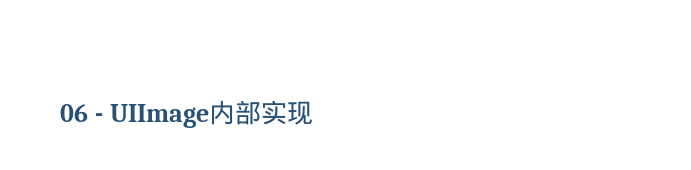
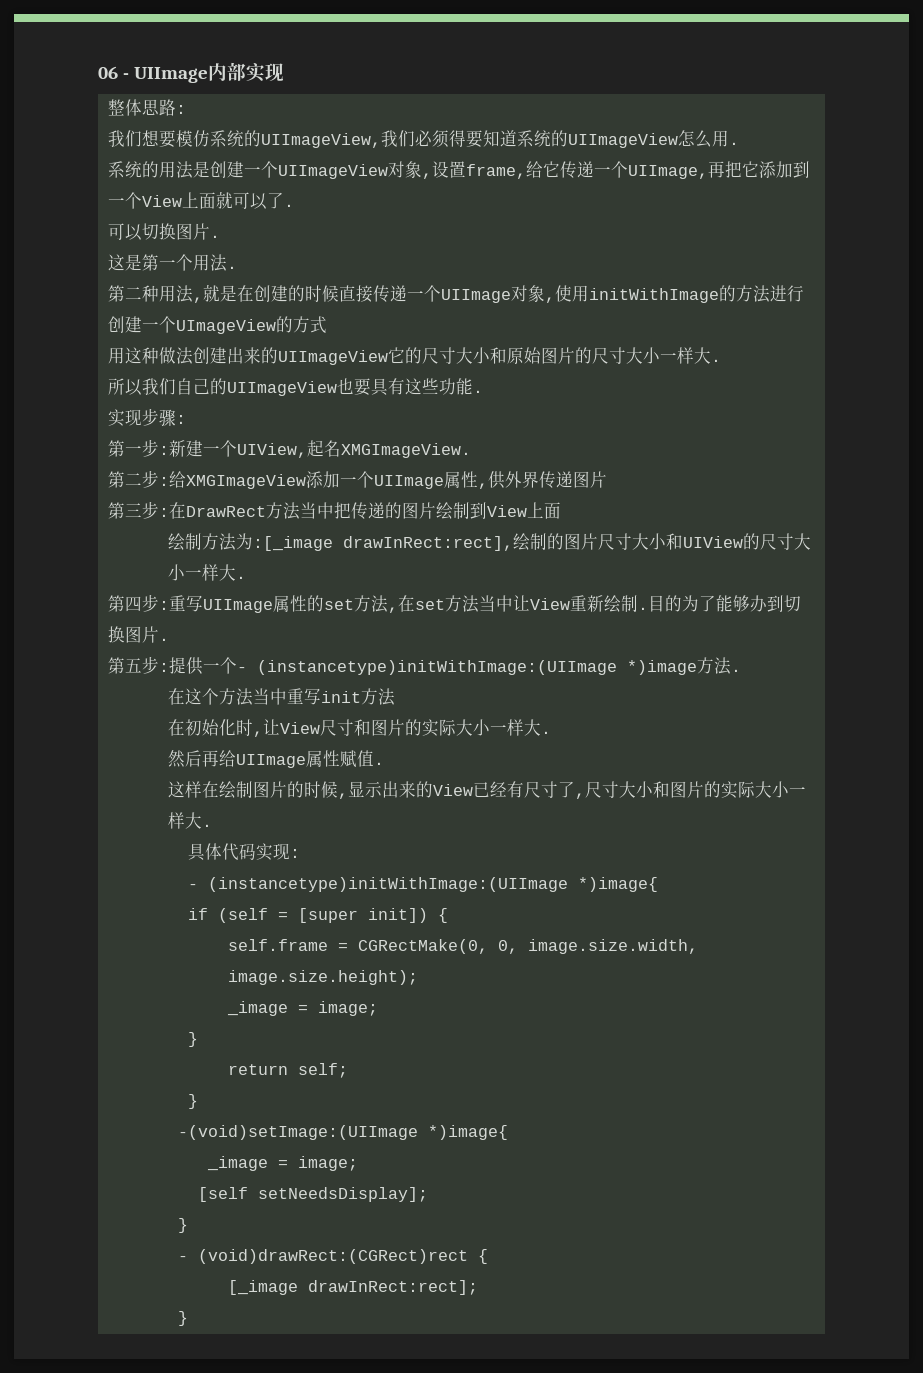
+ 整体思路:
+ 我们想要模仿系统的UIImageView,我们必须得要知道系统的UIImageView怎么用.
+ 系统的用法是创建一个UIImageView对象,设置frame,给它传递一个UIImage,再把它添加到一个View上面就可以了.
+ 可以切换图片.
+ 这是第一个用法.
+ 第二种用法,就是在创建的时候直接传递一个UIImage对象,使用initWithImage的方法进行创建一个UImageView的方式
+ 用这种做法创建出来的UIImageView它的尺寸大小和原始图片的尺寸大小一样大.
+ 所以我们自己的UIImageView也要具有这些功能.
+ 实现步骤:
+ 第一步:新建一个UIView,起名XMGImageView.
+ 第二步:给XMGImageView添加一个UIImage属性,供外界传递图片
+ 第三步:在DrawRect方法当中把传递的图片绘制到View上面
+ 绘制方法为:[_image drawInRect:rect],绘制的图片尺寸大小和UIView的尺寸大小一样大.
+ 第四步:重写UIImage属性的set方法,在set方法当中让View重新绘制.目的为了能够办到切换图片.
+ 第五步:提供一个- (instancetype)initWithImage:(UIImage *)image方法.
+ 在这个方法当中重写init方法
+ 在初始化时,让View尺寸和图片的实际大小一样大.
+ 然后再给UIImage属性赋值.
+ 这样在绘制图片的时候,显示出来的View已经有尺寸了,尺寸大小和图片的实际大小一样大.
+ 具体代码实现:
+ - (instancetype)initWithImage:(UIImage *)image{
+ if (self = [super init]) {
+ self.frame = CGRectMake(0, 0, image.size.width, image.size.height);
+ _image = image;
+ }
+ return self;
+ }
+ -(void)setImage:(UIImage *)image{
+ _image = image;
+ [self setNeedsDisplay];
+ }
+ - (void)drawRect:(CGRect)rect {
+ [_image drawInRect:rect];
+ }

